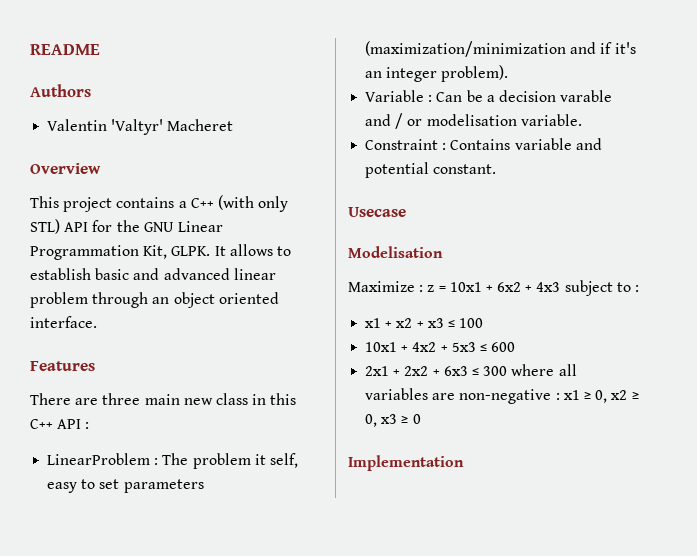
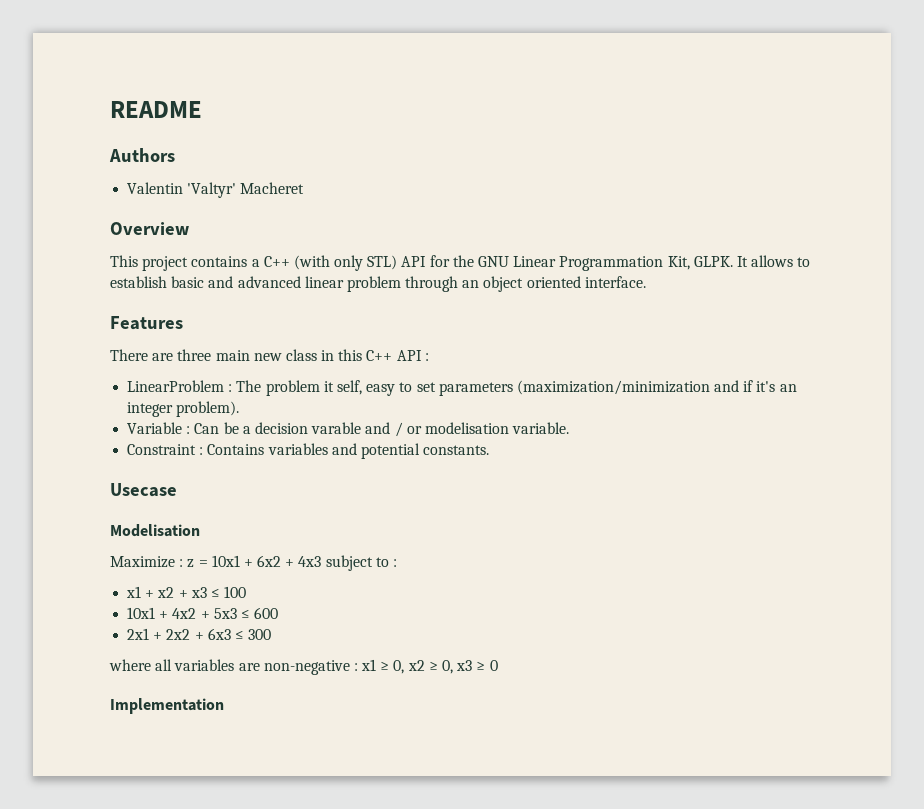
- Constraint : Contains variable and potential constant.
+ Constraint : Contains variables and potential constants.
- 2x1 + 2x2 + 6x3 ≤ 300 where all variables are non-negative : x1 ≥ 0, x2 ≥ 0, x3 ≥ 0
+ 2x1 + 2x2 + 6x3 ≤ 300
+ where all variables are non-negative : x1 ≥ 0, x2 ≥ 0, x3 ≥ 0

